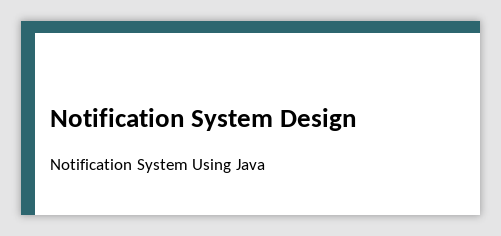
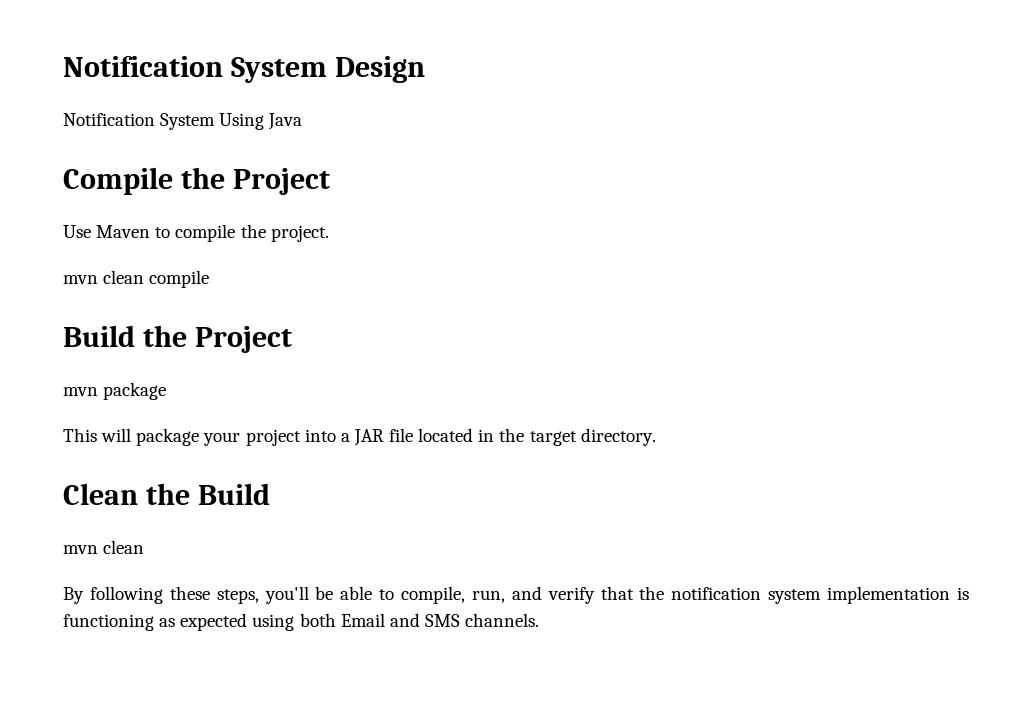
+ Compile the Project
+ Use Maven to compile the project.
+ mvn clean compile
+ Build the Project
+ mvn package
+ This will package your project into a JAR file located in the target directory.
+ Clean the Build
+ mvn clean
+ By following these steps, you'll be able to compile, run, and verify that the notification system implementation is functioning as expected using both Email and SMS channels.

